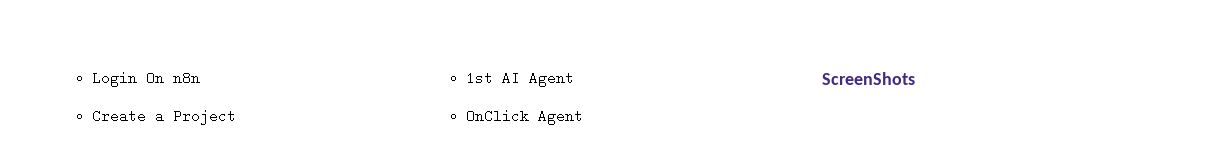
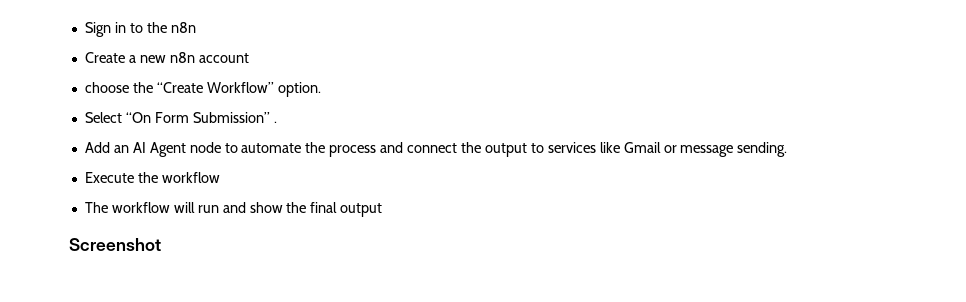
- Login On n8n
+ Sign in to the n8n
- Create a Project
- 1st AI Agent
- OnClick Agent
- ScreenShots
+ Create a new n8n account
+ choose the “Create Workflow” option.
+ Select “On Form Submission” .
+ Add an AI Agent node to automate the process and connect the output to services like Gmail or message sending.
+ Execute the workflow
+ The workflow will run and show the final output
+ Screenshot

